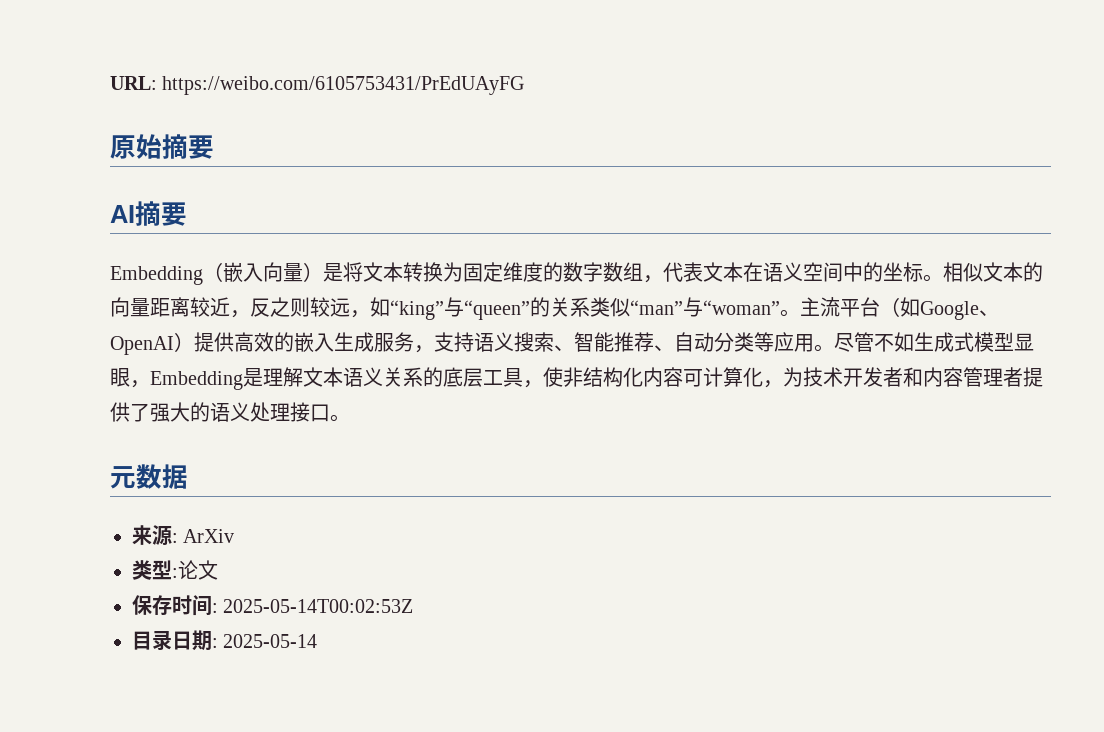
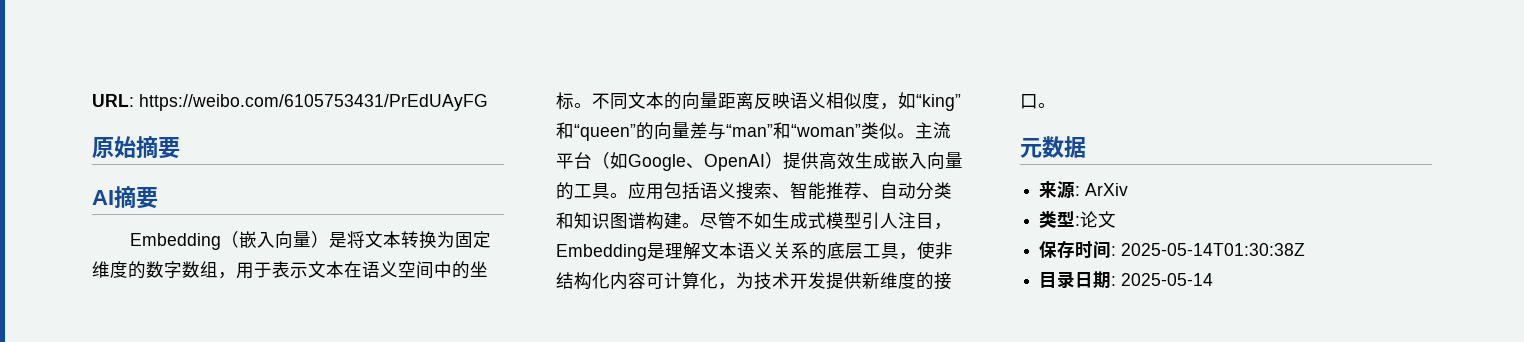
- Embedding（嵌入向量）是将文本转换为固定维度的数字数组，代表文本在语义空间中的坐标。
+ Embedding（嵌入向量）是将文本转换为固定维度的数字数组，用于表示文本在语义空间中的坐标。
- 相似文本的向量距离较近，反之则较远，如“king”与“queen”的关系类似“man”与“woman”。
+ 不同文本的向量距离反映语义相似度，如“king”和“queen”的向量差与“man”和“woman”类似。
- 主流平台（如Google、OpenAI）提供高效的嵌入生成服务，支持语义搜索、智能推荐、自动分类等应用。
+ 主流平台（如Google、OpenAI）提供高效生成嵌入向量的工具。应用包括语义搜索、智能推荐、自动分类和知识图谱构建。
- 尽管不如生成式模型显眼，Embedding是理解文本语义关系的底层工具，使非结构化内容可计算化，为技术开发者和内容管理者提供了强大的语义处理接口。
+ 尽管不如生成式模型引人注目，Embedding是理解文本语义关系的底层工具，使非结构化内容可计算化，为技术开发提供新维度的接口。
- 保存时间: 2025-05-14T00:02:53Z
+ 保存时间: 2025-05-14T01:30:38Z

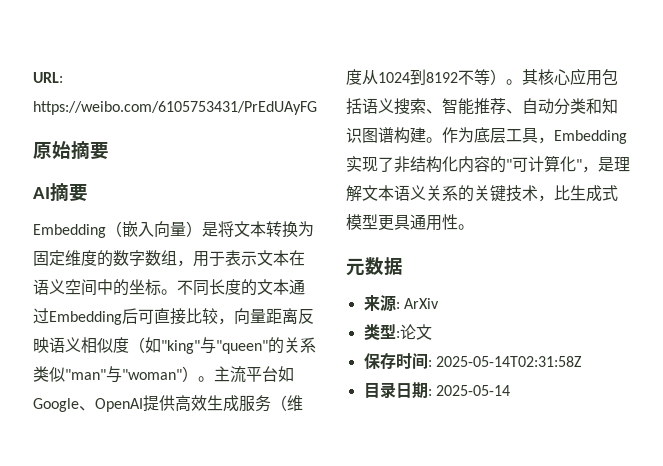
- 不同文本的向量距离反映语义相似度，如“king”和“queen”的向量差与“man”和“woman”类似。
+ 不同长度的文本通过Embedding后可直接比较，向量距离反映语义相似度（如"king"与"queen"的关系类似"man"与"woman"）。
- 主流平台（如Google、OpenAI）提供高效生成嵌入向量的工具。应用包括语义搜索、智能推荐、自动分类和知识图谱构建。
+ 主流平台如Google、OpenAI提供高效生成服务（维度从1024到8192不等）。其核心应用包括语义搜索、智能推荐、自动分类和知识图谱构建。
- 尽管不如生成式模型引人注目，Embedding是理解文本语义关系的底层工具，使非结构化内容可计算化，为技术开发提供新维度的接口。
+ 作为底层工具，Embedding实现了非结构化内容的"可计算化"，是理解文本语义关系的关键技术，比生成式模型更具通用性。
- 保存时间: 2025-05-14T01:30:38Z
+ 保存时间: 2025-05-14T02:31:58Z

